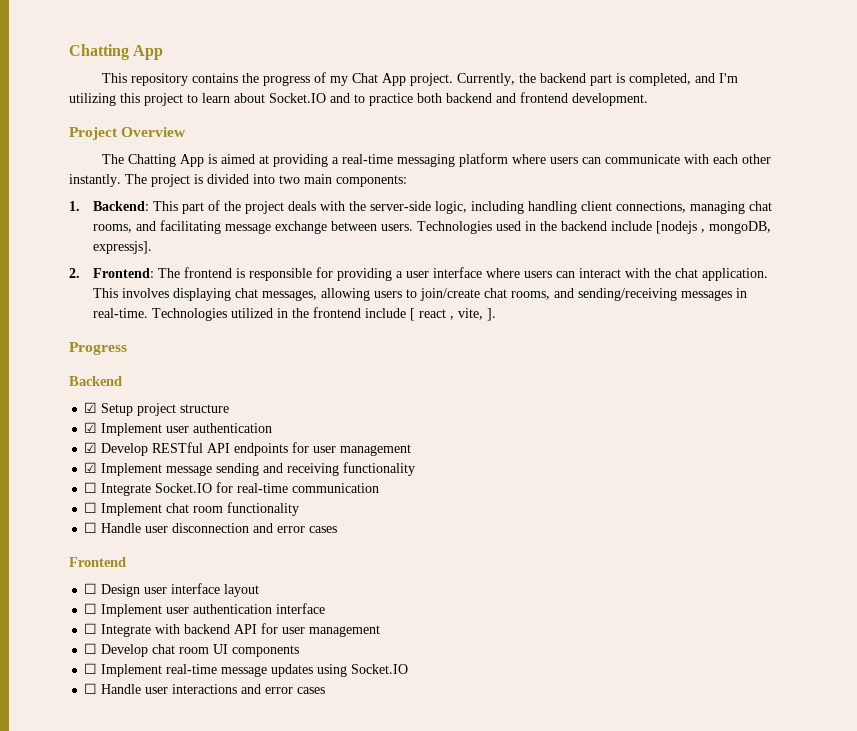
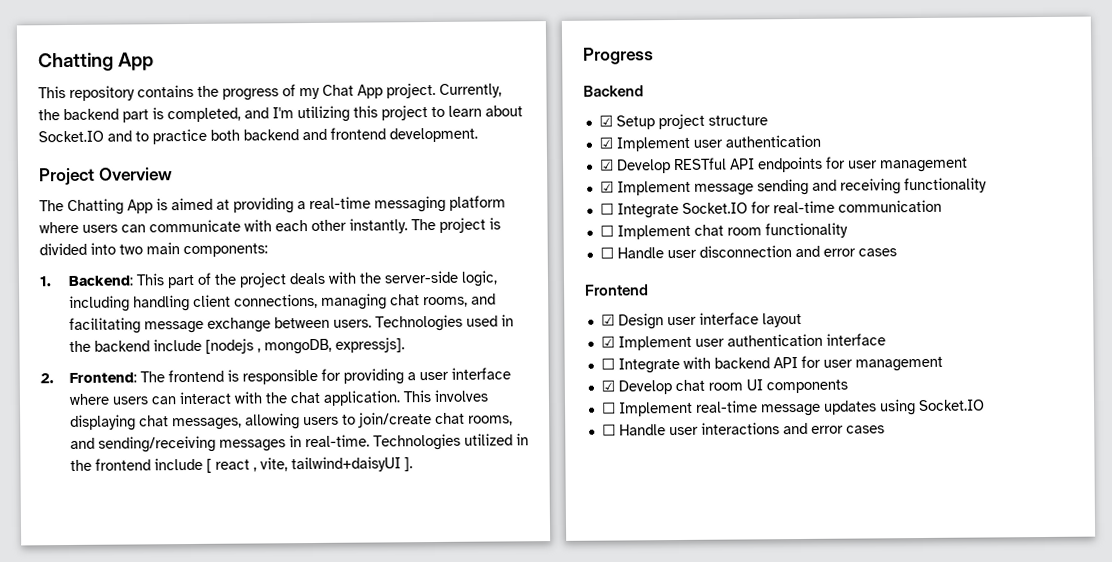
- Technologies utilized in the frontend include [ react , vite, ].
+ Technologies utilized in the frontend include [ react , vite, tailwind+daisyUI ].
- ☐ Design user interface layout
+ ☑ Design user interface layout
- ☐ Implement user authentication interface
+ ☑ Implement user authentication interface
- ☐ Develop chat room UI components
+ ☑ Develop chat room UI components

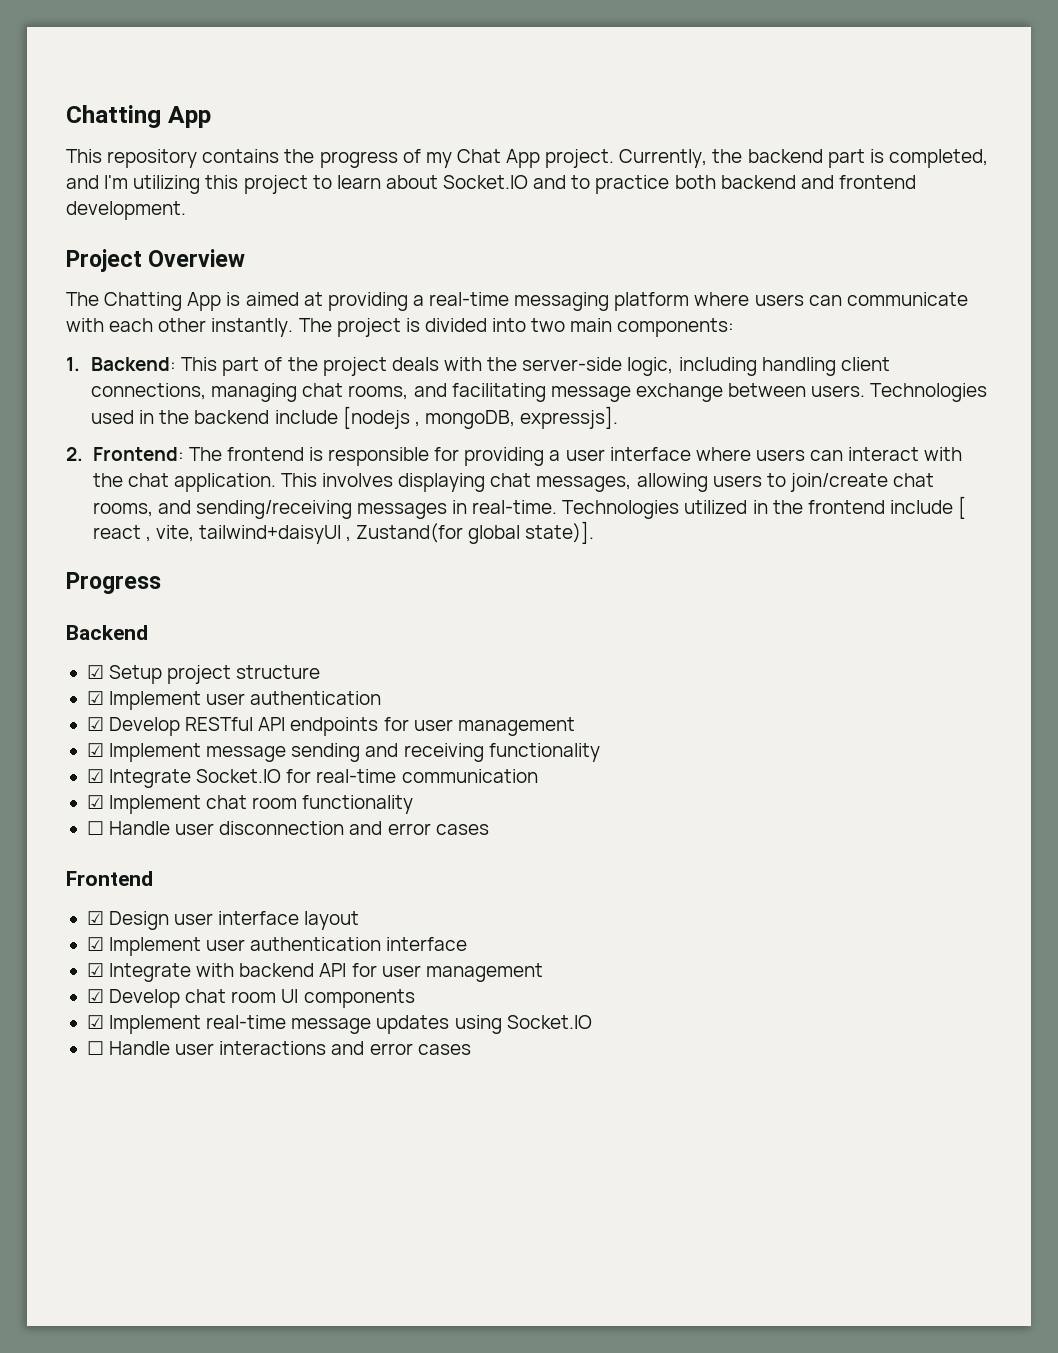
- Technologies utilized in the frontend include [ react , vite, tailwind+daisyUI ].
+ Technologies utilized in the frontend include [ react , vite, tailwind+daisyUI , Zustand(for global state)].
- ☐ Integrate Socket.IO for real-time communication
+ ☑ Integrate Socket.IO for real-time communication
- ☐ Implement chat room functionality
+ ☑ Implement chat room functionality
- ☐ Integrate with backend API for user management
+ ☑ Integrate with backend API for user management
- ☐ Implement real-time message updates using Socket.IO
+ ☑ Implement real-time message updates using Socket.IO

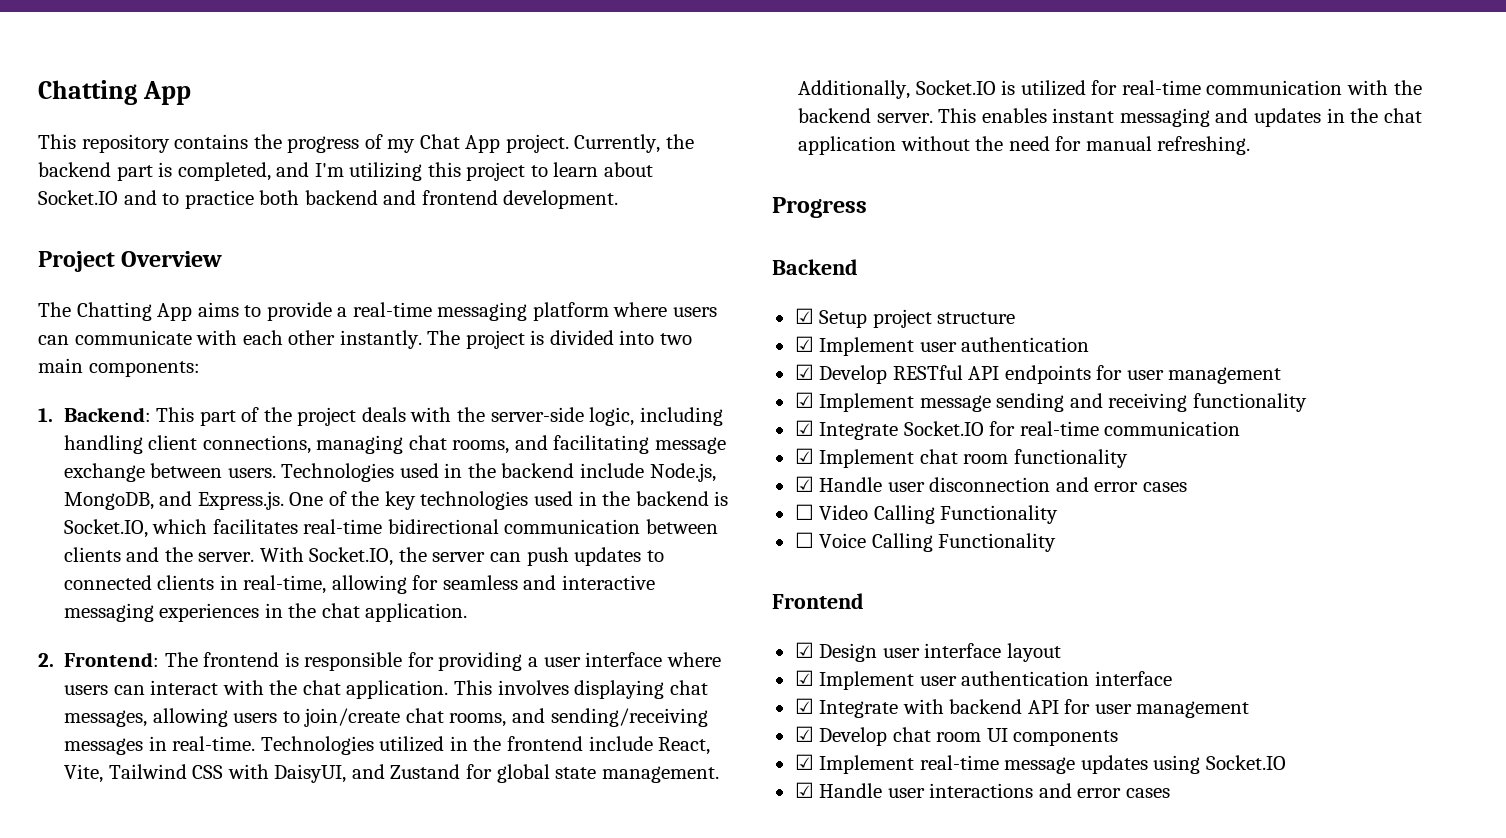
- The Chatting App is aimed at providing a real-time messaging platform where users can communicate with each other instantly.
+ The Chatting App aims to provide a real-time messaging platform where users can communicate with each other instantly.
- Technologies used in the backend include [nodejs , mongoDB, expressjs].
+ Technologies used in the backend include Node.js, MongoDB, and Express.js. One of the key technologies used in the backend is Socket.IO, which facilitates real-time bidirectional communication between clients and the server. With Socket.IO, the server can push updates to connected clients in real-time, allowing for seamless and interactive messaging experiences in the chat application.
- Technologies utilized in the frontend include [ react , vite, tailwind+daisyUI , Zustand(for global state)].
+ Technologies utilized in the frontend include React, Vite, Tailwind CSS with DaisyUI, and Zustand for global state management. Additionally, Socket.IO is utilized for real-time communication with the backend server. This enables instant messaging and updates in the chat application without the need for manual refreshing.
- ☐ Handle user disconnection and error cases
+ ☑ Handle user disconnection and error cases
+ ☐ Video Calling Functionality
+ ☐ Voice Calling Functionality
- ☐ Handle user interactions and error cases
+ ☑ Handle user interactions and error cases

